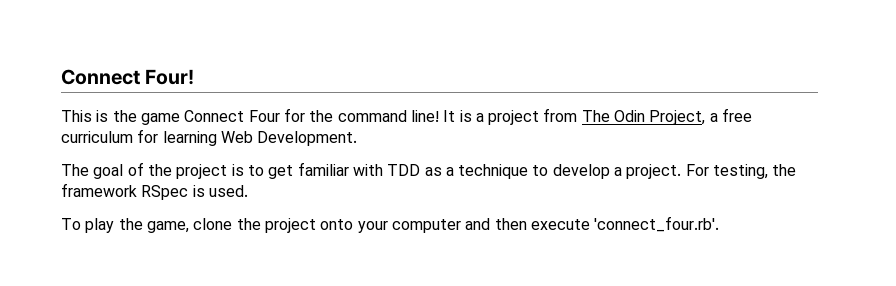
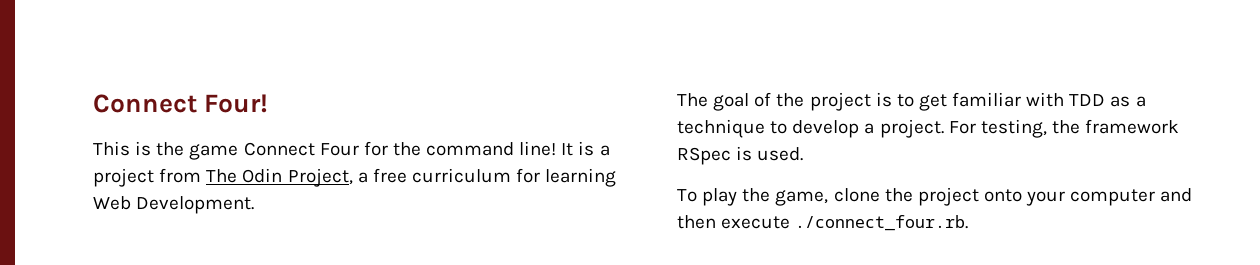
- To play the game, clone the project onto your computer and then execute 'connect_four.rb'.
+ To play the game, clone the project onto your computer and then execute ./connect_four.rb.

